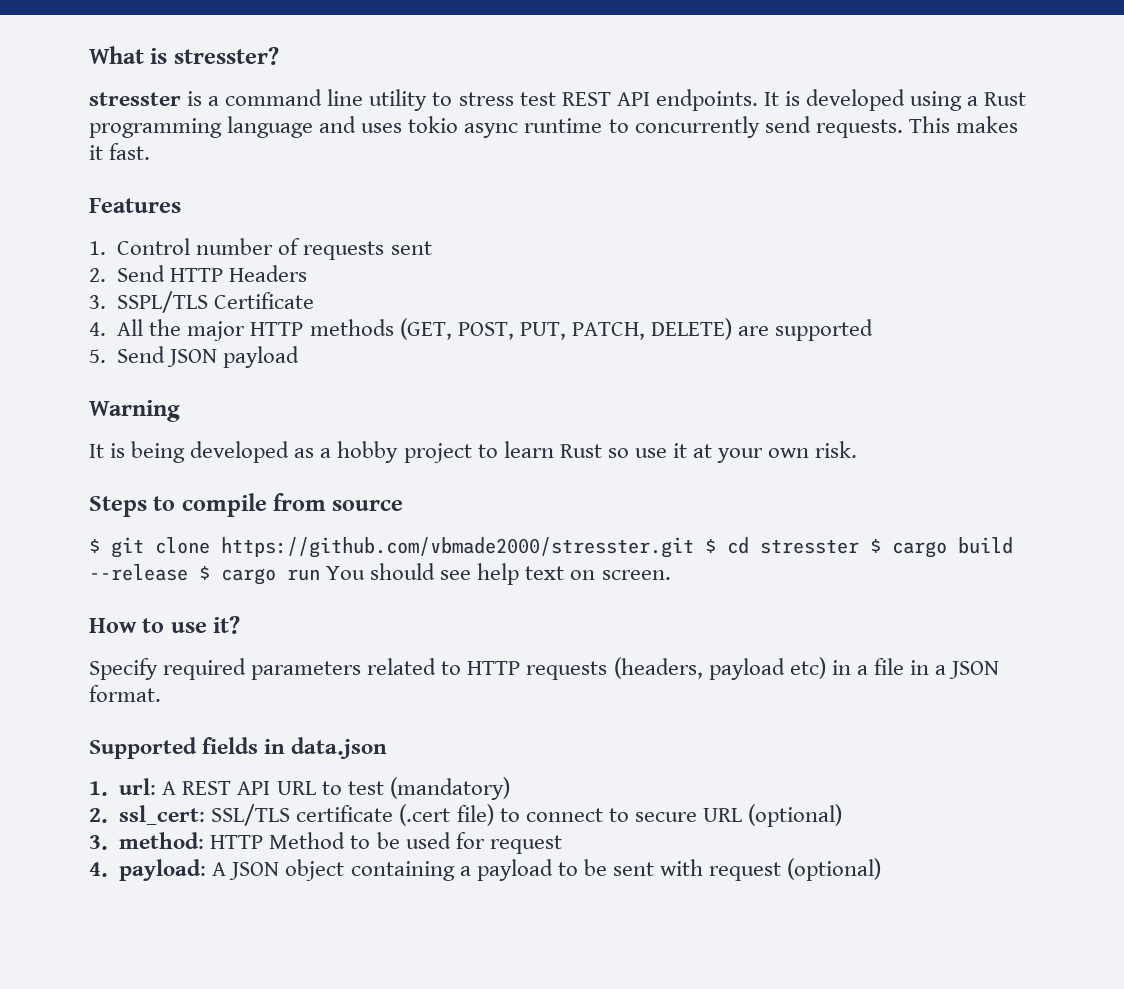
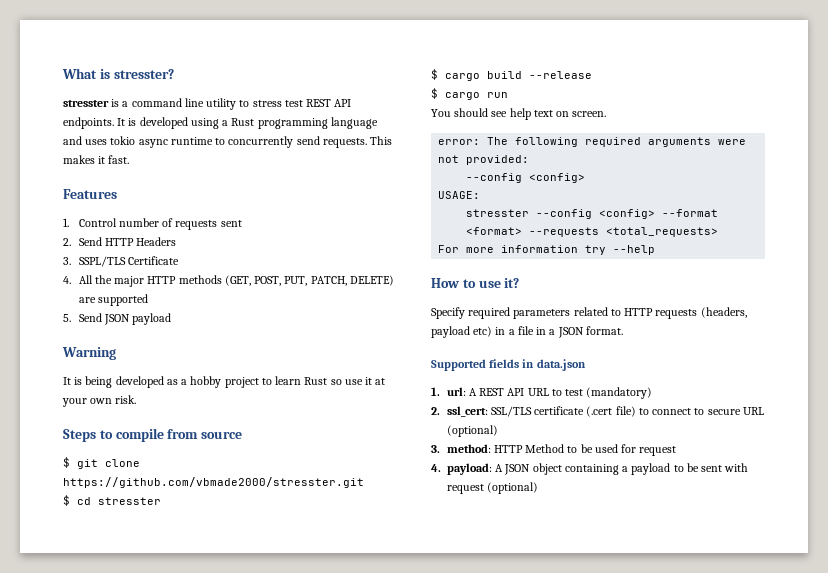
- $ git clone https://github.com/vbmade2000/stresster.git $ cd stresster $ cargo build --release $ cargo run You should see help text on screen.
+ $ git clone https://github.com/vbmade2000/stresster.git
+ $ cd stresster
+ $ cargo build --release
+ $ cargo run
+ You should see help text on screen.
+ error: The following required arguments were not provided:
+ --config <config>
+ USAGE:
+ stresster --config <config> --format <format> --requests <total_requests>
+ For more information try --help

